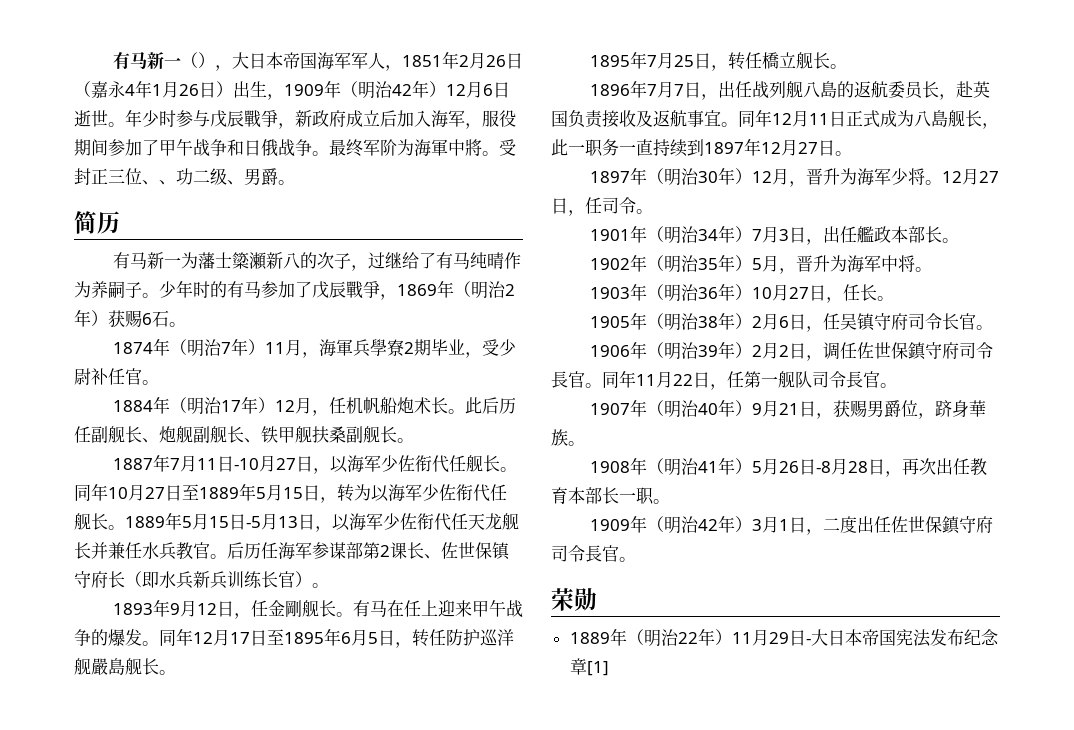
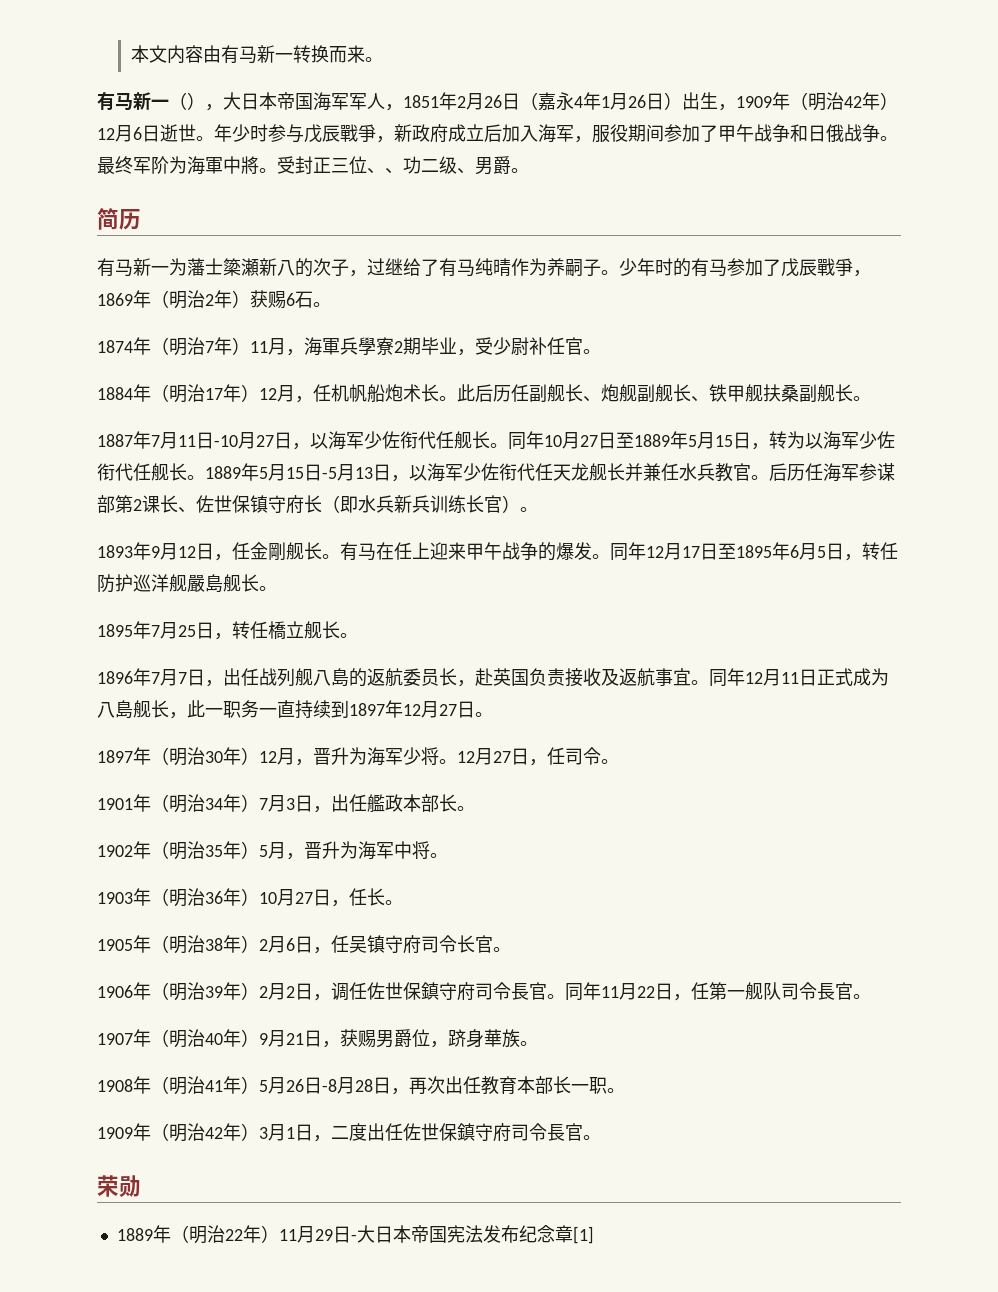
+ 本文内容由有马新一转换而来。

